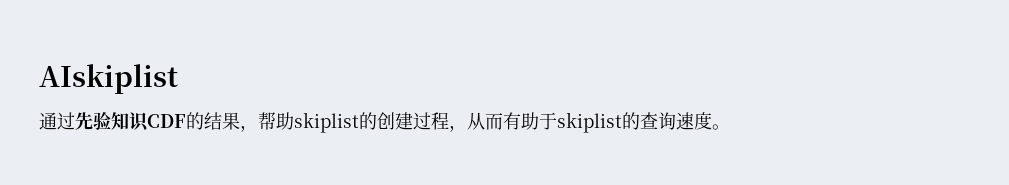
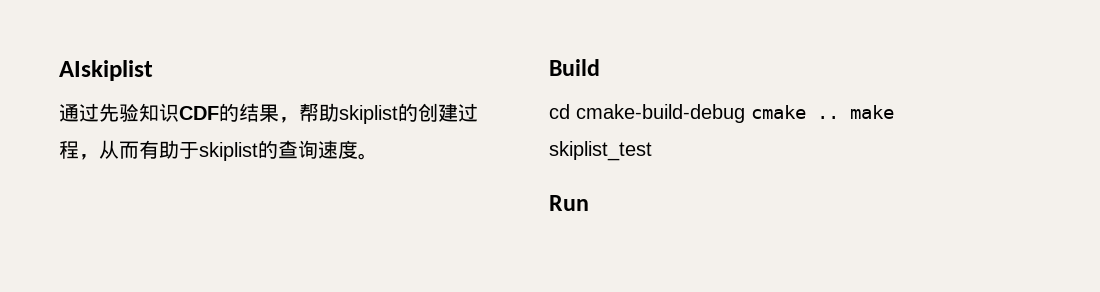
+ Build
+ cd cmake-build-debug cmake .. make skiplist_test
+ Run

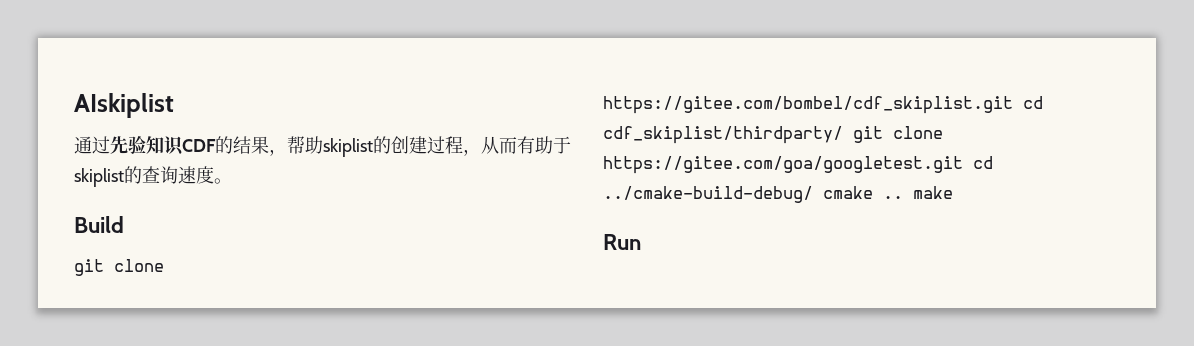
- cd cmake-build-debug cmake .. make skiplist_test
+ git clone https://gitee.com/bombel/cdf_skiplist.git cd cdf_skiplist/thirdparty/ git clone https://gitee.com/goa/googletest.git cd ../cmake-build-debug/ cmake .. make

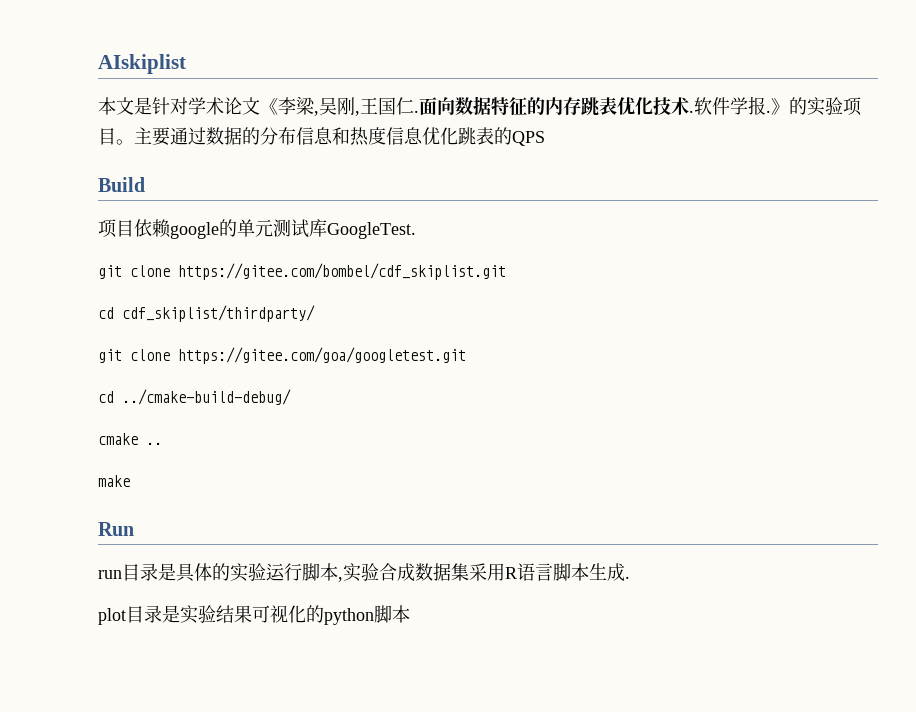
- 通过先验知识CDF的结果，帮助skiplist的创建过程，从而有助于skiplist的查询速度。
+ 本文是针对学术论文《李梁,吴刚,王国仁.面向数据特征的内存跳表优化技术.软件学报.》的实验项目。主要通过数据的分布信息和热度信息优化跳表的QPS
  Build
+ 项目依赖google的单元测试库GoogleTest.
- git clone https://gitee.com/bombel/cdf_skiplist.git cd cdf_skiplist/thirdparty/ git clone https://gitee.com/goa/googletest.git cd ../cmake-build-debug/ cmake .. make
+ git clone https://gitee.com/bombel/cdf_skiplist.git
+ cd cdf_skiplist/thirdparty/
+ git clone https://gitee.com/goa/googletest.git
+ cd ../cmake-build-debug/
+ cmake ..
+ make
+ run目录是具体的实验运行脚本,实验合成数据集采用R语言脚本生成.
+ plot目录是实验结果可视化的python脚本

